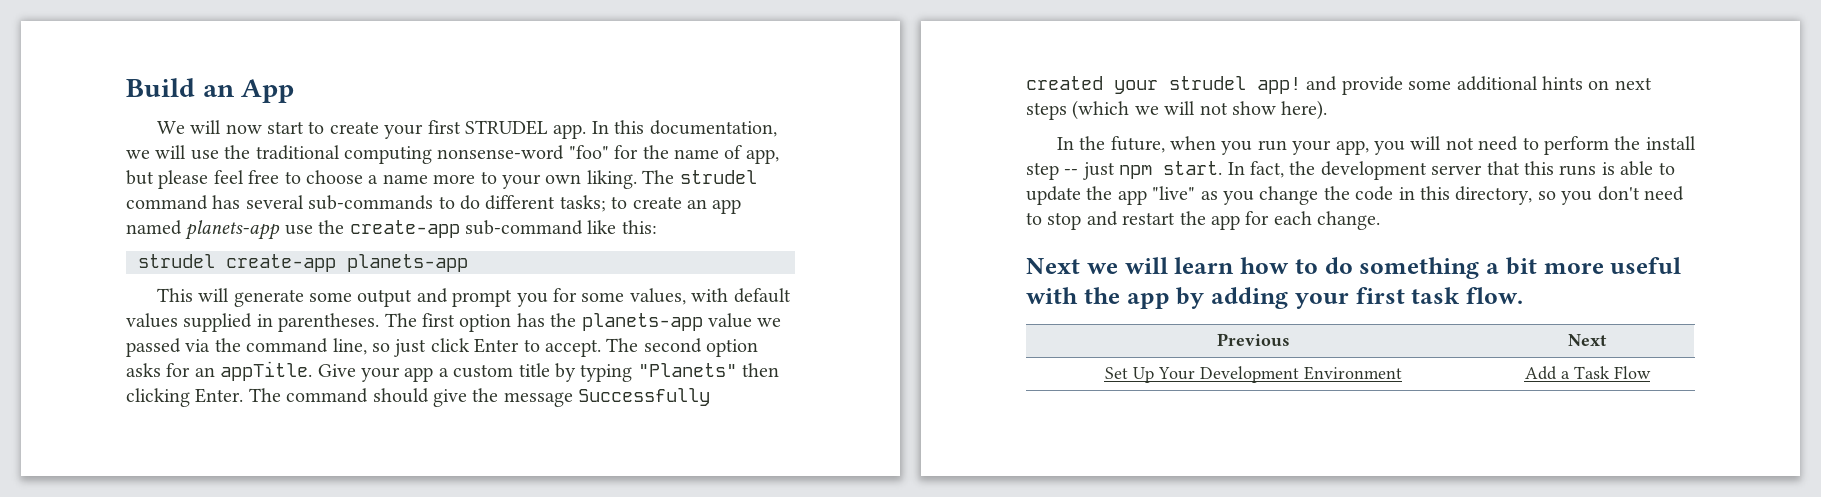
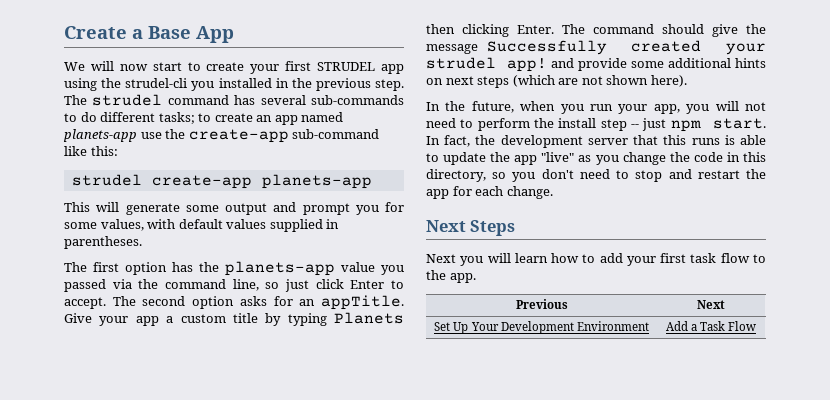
- Build an App
+ Create a Base App
- We will now start to create your first STRUDEL app. In this documentation, we will use the traditional computing nonsense-word "foo" for the name of app, but please feel free to choose a name more to your own liking.
+ We will now start to create your first STRUDEL app using the strudel-cli you installed in the previous step.
- This will generate some output and prompt you for some values, with default values supplied in parentheses. The first option has the planets-app value we passed via the command line, so just click Enter to accept.
+ This will generate some output and prompt you for some values, with default values supplied in parentheses.
+ The first option has the planets-app value you passed via the command line, so just click Enter to accept.
- Give your app a custom title by typing "Planets" then clicking Enter.
+ Give your app a custom title by typing Planets then clicking Enter.
- The command should give the message Successfully created your strudel app! and provide some additional hints on next steps (which we will not show here).
+ The command should give the message Successfully created your strudel app! and provide some additional hints on next steps (which are not shown here).
- Next we will learn how to do something a bit more useful with the app by adding your first task flow.
+ Next Steps
+ Next you will learn how to add your first task flow to the app.

